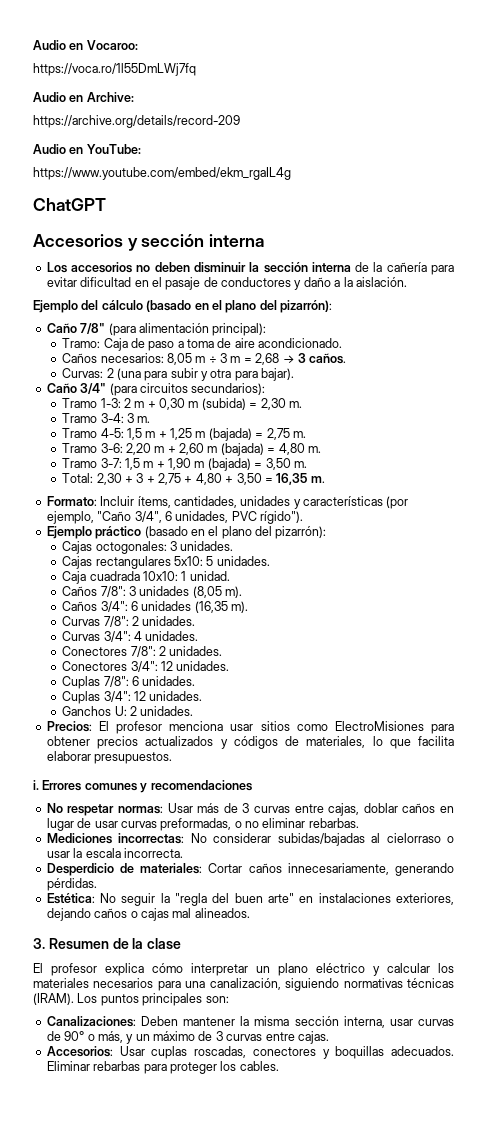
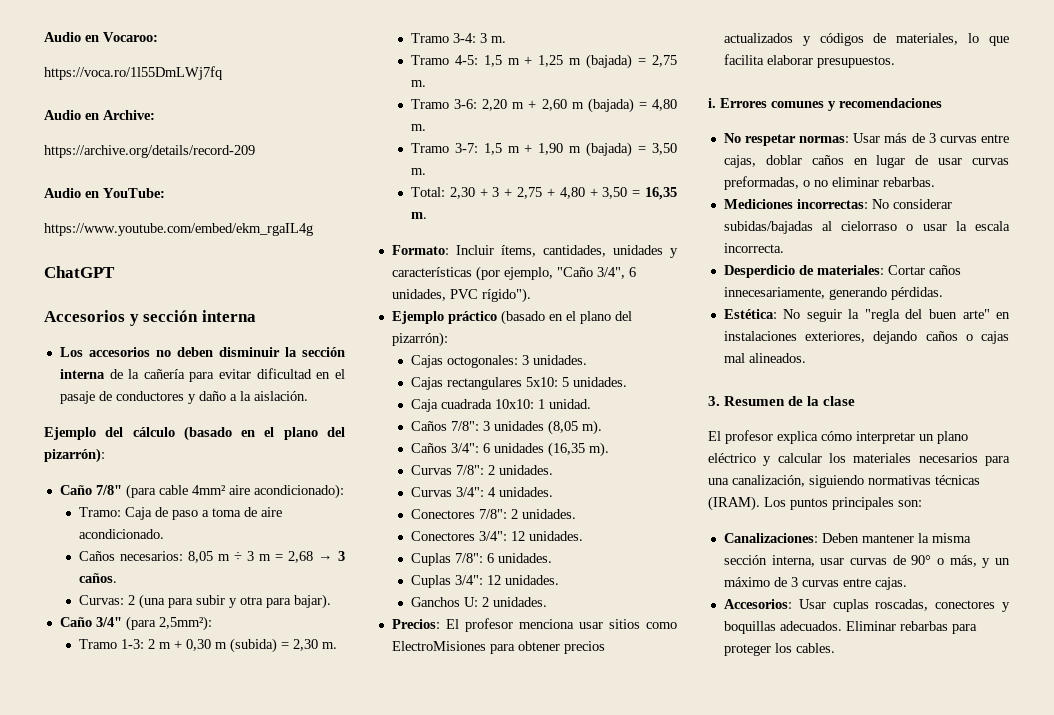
- Caño 7/8" (para alimentación principal):
+ Caño 7/8" (para cable 4mm² aire acondicionado):
- Caño 3/4" (para circuitos secundarios):
+ Caño 3/4" (para 2,5mm²):

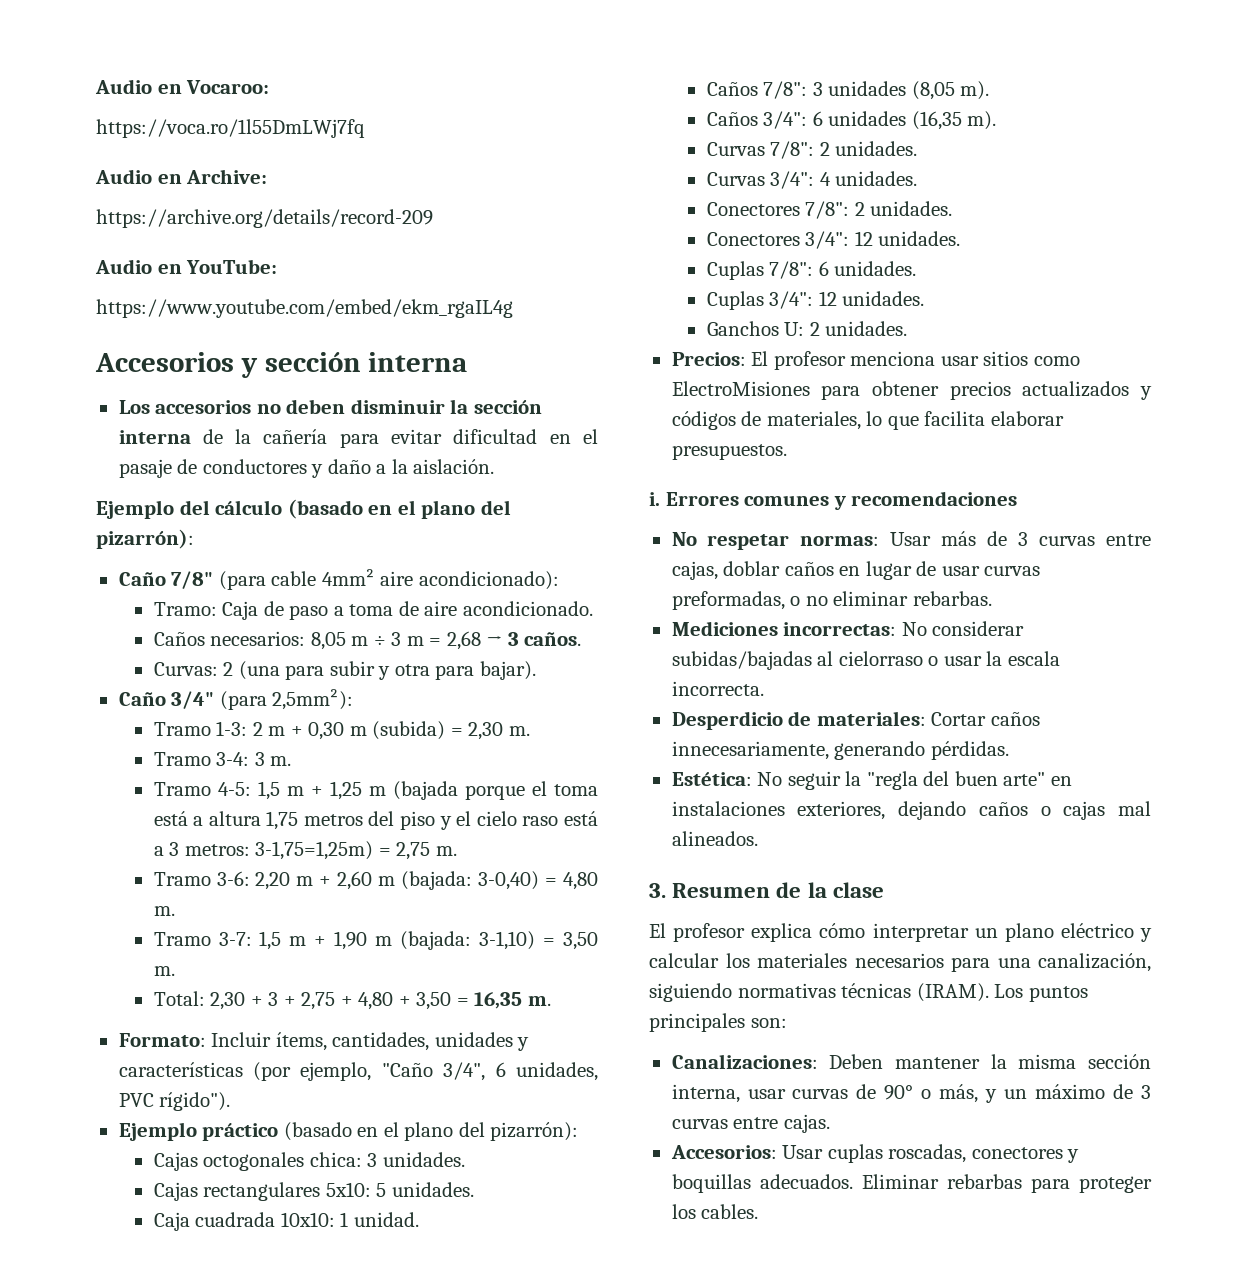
- ChatGPT
- Tramo 4-5: 1,5 m + 1,25 m (bajada) = 2,75 m.
+ Tramo 4-5: 1,5 m + 1,25 m (bajada porque el toma está a altura 1,75 metros del piso y el cielo raso está a 3 metros: 3-1,75=1,25m) = 2,75 m.
- Tramo 3-6: 2,20 m + 2,60 m (bajada) = 4,80 m.
+ Tramo 3-6: 2,20 m + 2,60 m (bajada: 3-0,40) = 4,80 m.
- Tramo 3-7: 1,5 m + 1,90 m (bajada) = 3,50 m.
+ Tramo 3-7: 1,5 m + 1,90 m (bajada: 3-1,10) = 3,50 m.
- Cajas octogonales: 3 unidades.
+ Cajas octogonales chica: 3 unidades.

